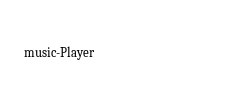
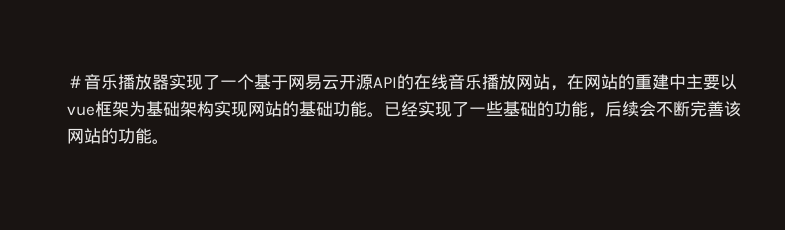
- music-Player
+ ＃音乐播放器实现了一个基于网易云开源API的在线音乐播放网站，在网站的重建中主要以vue框架为基础架构实现网站的基础功能。已经实现了一些基础的功能，后续会不断完善该网站的功能。

